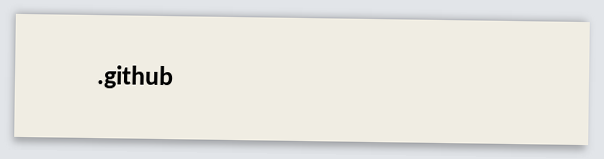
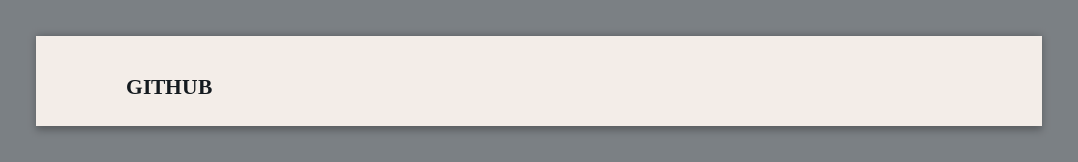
- .github
+ GITHUB

